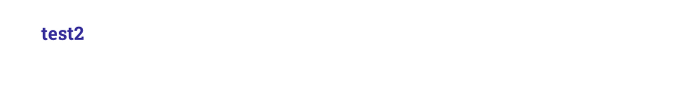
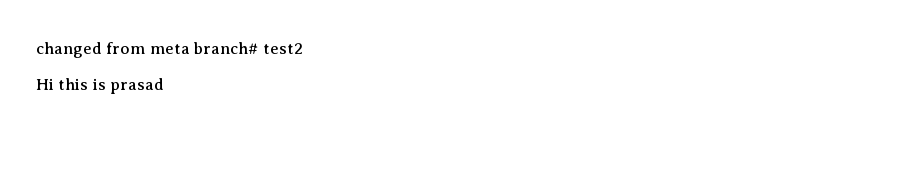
- test2
+ changed from meta branch# test2
+ Hi this is prasad

